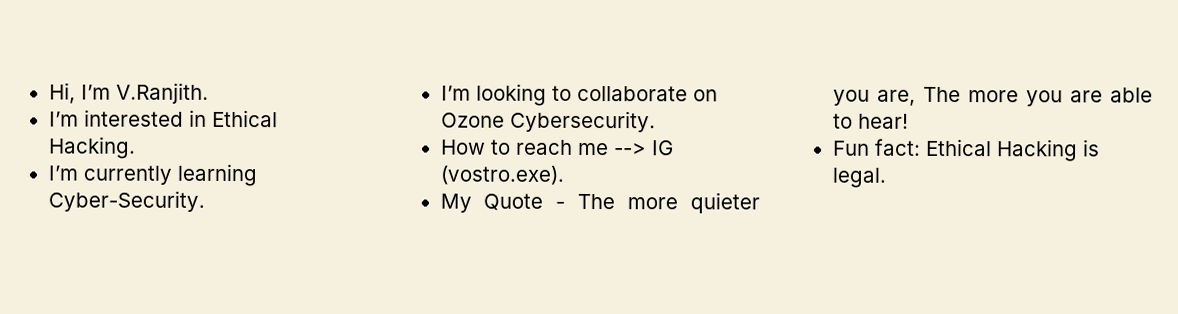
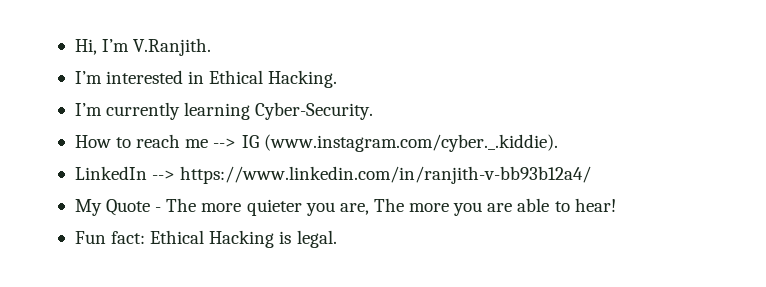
- I’m looking to collaborate on Ozone Cybersecurity.
- How to reach me --> IG (vostro.exe).
+ How to reach me --> IG (www.instagram.com/cyber._.kiddie).
+ LinkedIn --> https://www.linkedin.com/in/ranjith-v-bb93b12a4/

